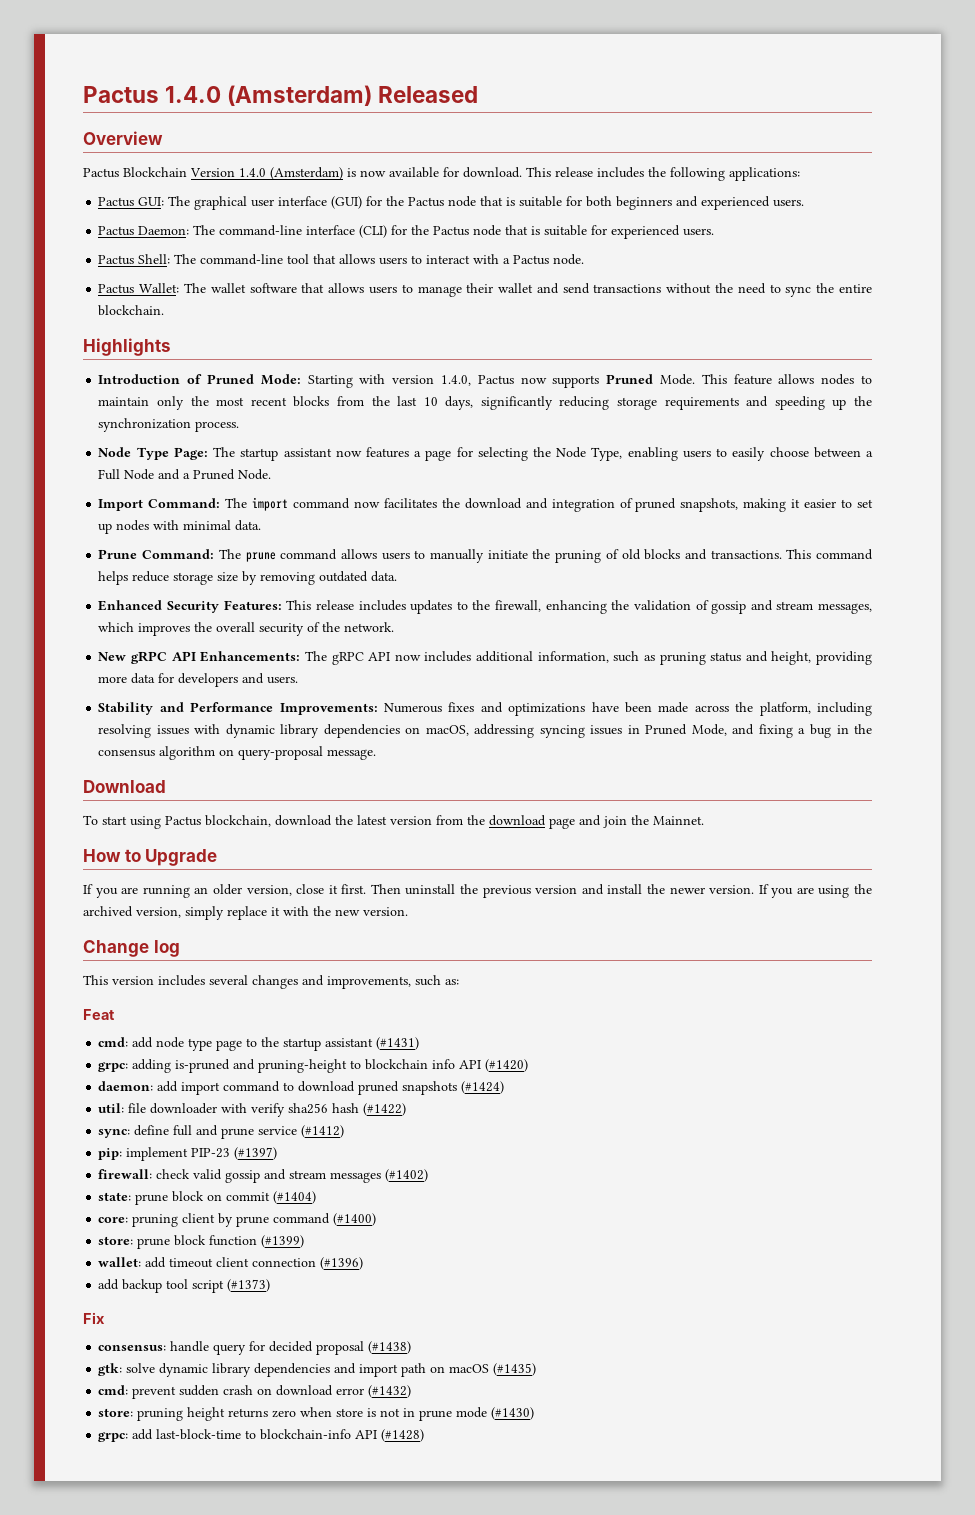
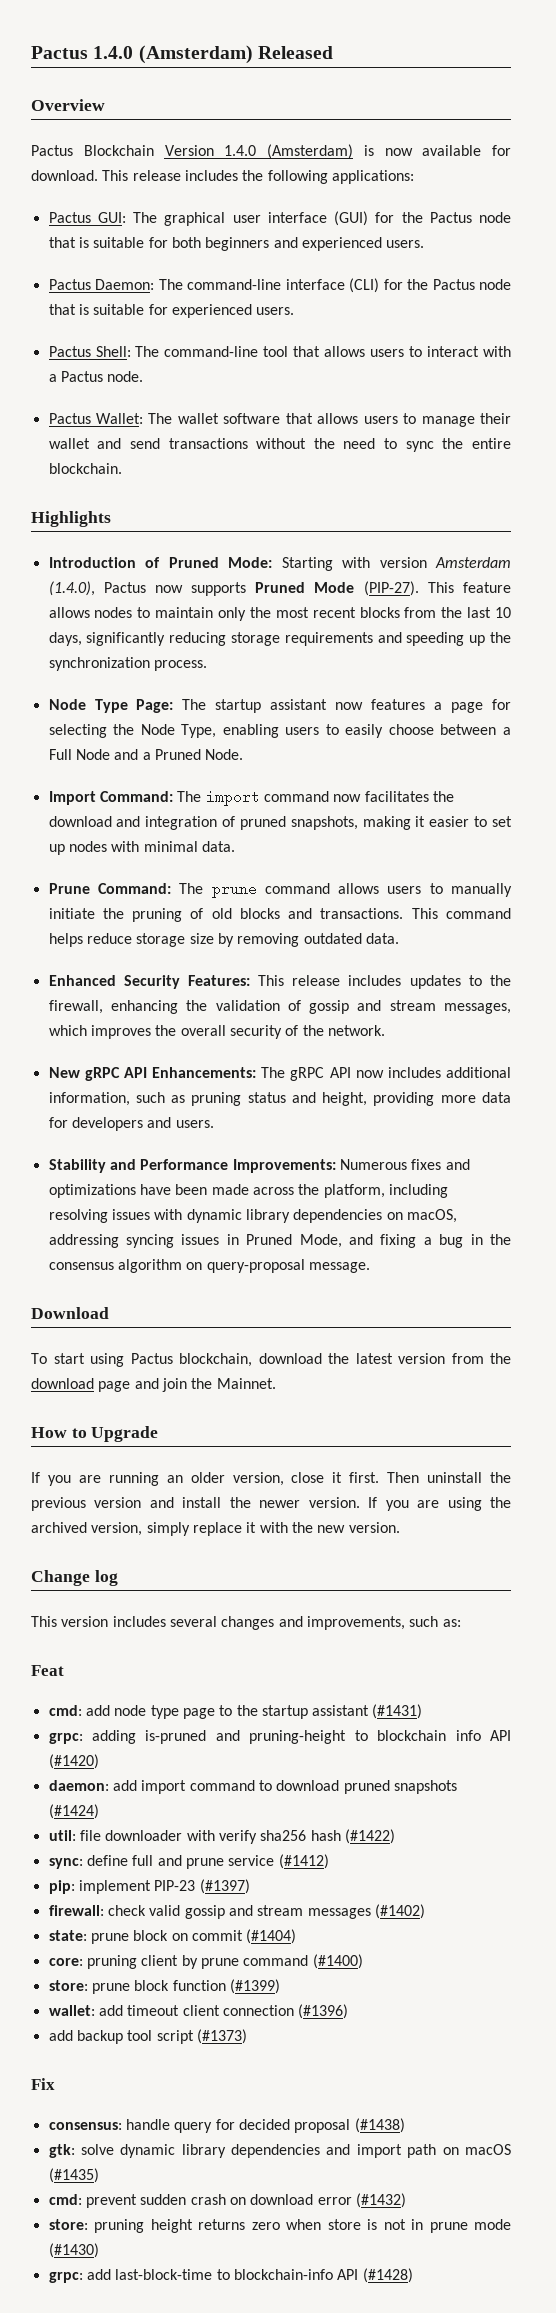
- Introduction of Pruned Mode: Starting with version 1.4.0, Pactus now supports Pruned Mode.
+ Introduction of Pruned Mode: Starting with version Amsterdam (1.4.0), Pactus now supports Pruned Mode (PIP-27).

